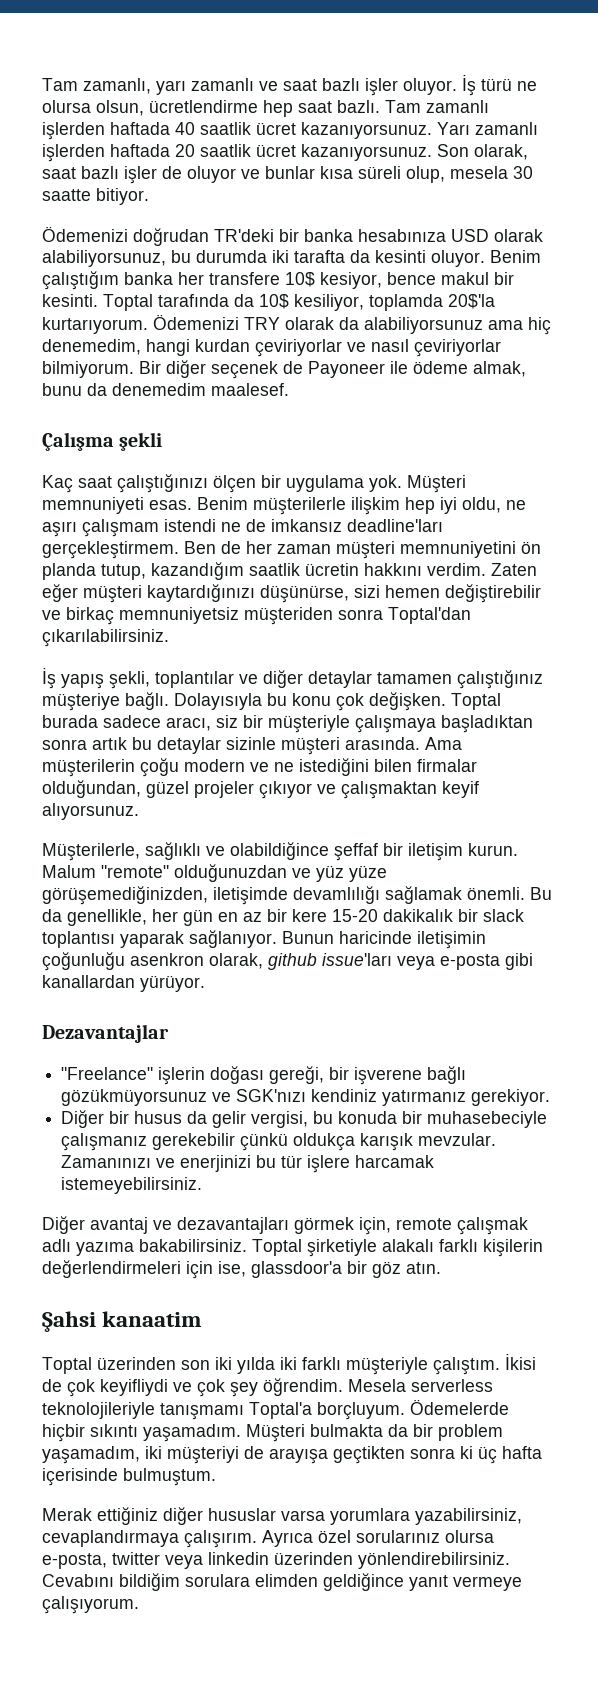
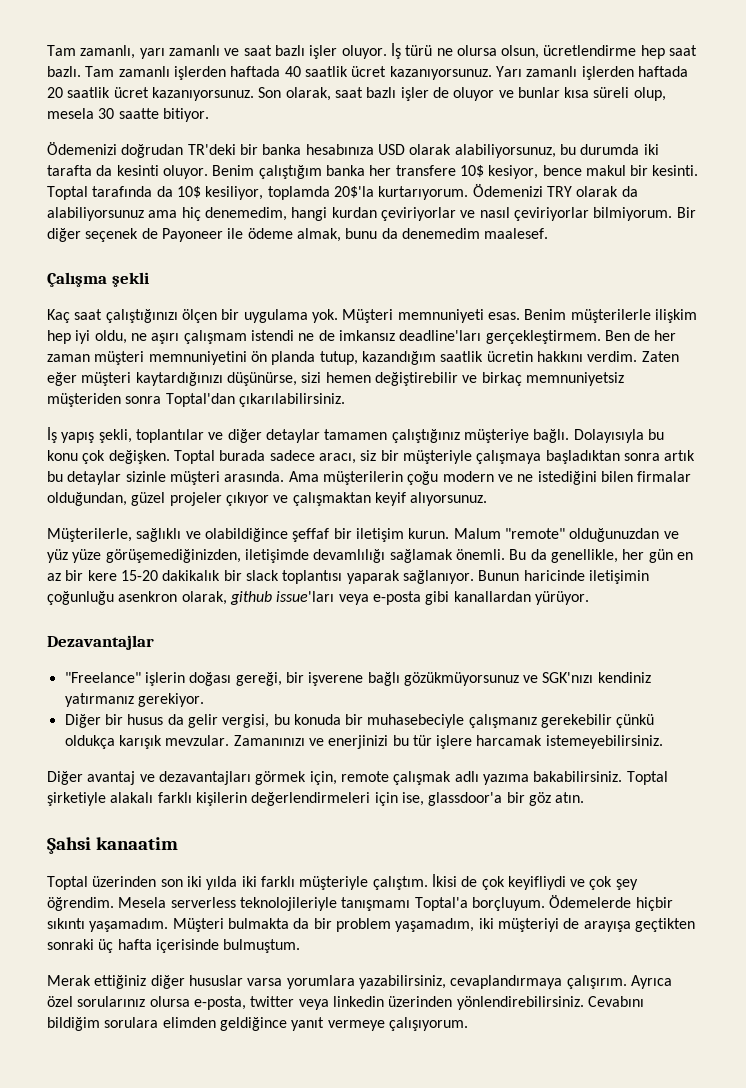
- Müşteri bulmakta da bir problem yaşamadım, iki müşteriyi de arayışa geçtikten sonra ki üç hafta içerisinde bulmuştum.
+ Müşteri bulmakta da bir problem yaşamadım, iki müşteriyi de arayışa geçtikten sonraki üç hafta içerisinde bulmuştum.

